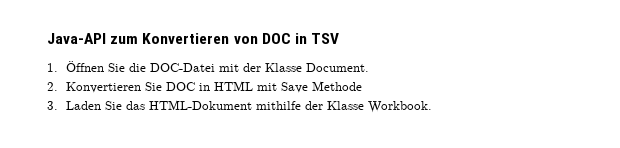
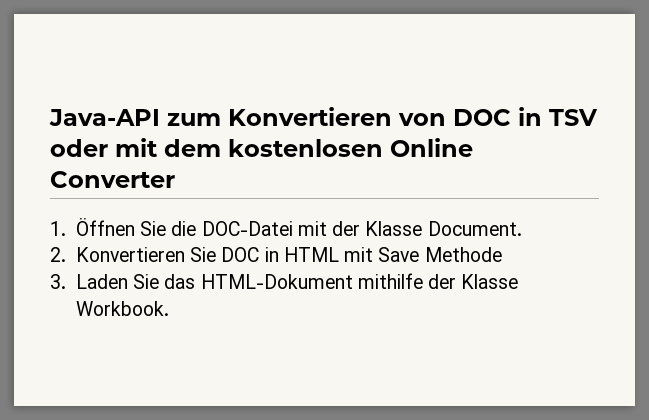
- Java-API zum Konvertieren von DOC in TSV
+ Java-API zum Konvertieren von DOC in TSV oder mit dem kostenlosen Online Converter

